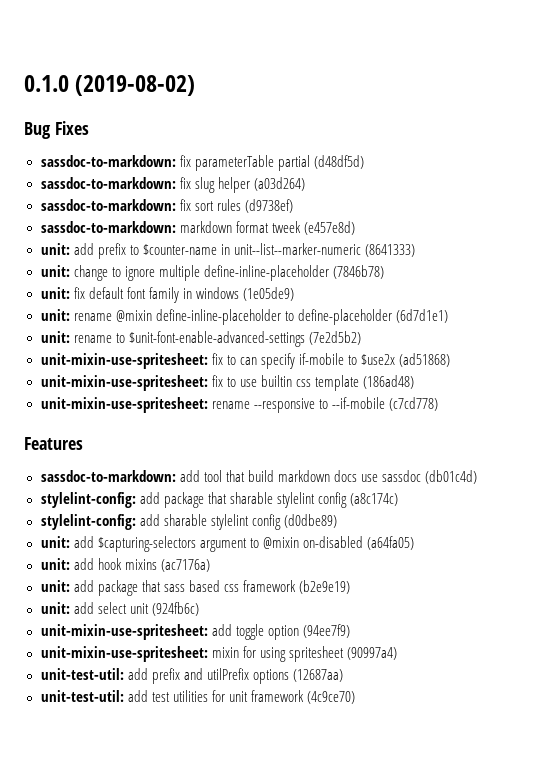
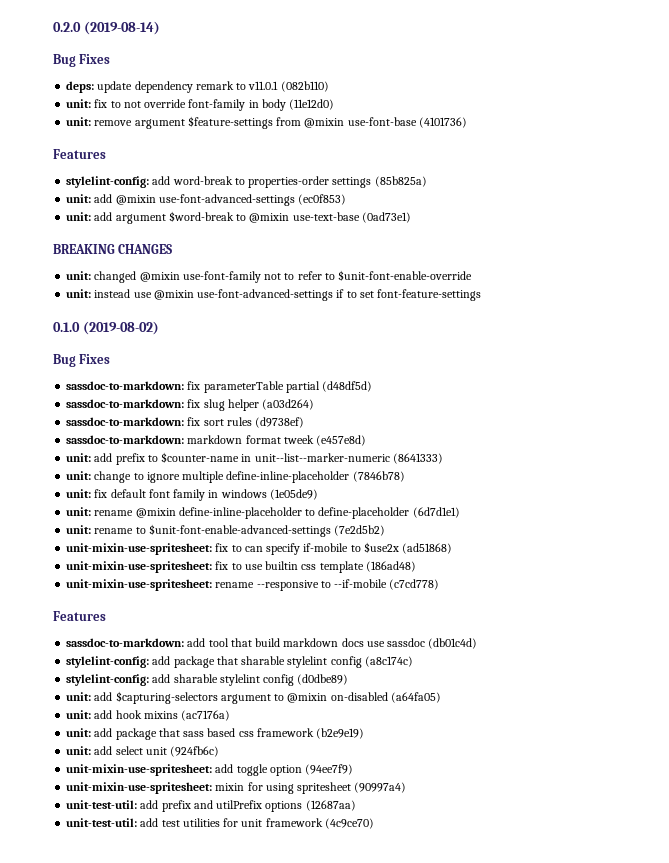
+ 0.2.0 (2019-08-14)
+ Bug Fixes
+ deps: update dependency remark to v11.0.1 (082b110)
+ unit: fix to not override font-family in body (11e12d0)
+ unit: remove argument $feature-settings from @mixin use-font-base (4101736)
+ Features
+ stylelint-config: add word-break to properties-order settings (85b825a)
+ unit: add @mixin use-font-advanced-settings (ec0f853)
+ unit: add argument $word-break to @mixin use-text-base (0ad73e1)
+ BREAKING CHANGES
+ unit: changed @mixin use-font-family not to refer to $unit-font-enable-override
+ unit: instead use @mixin use-font-advanced-settings if to set font-feature-settings

